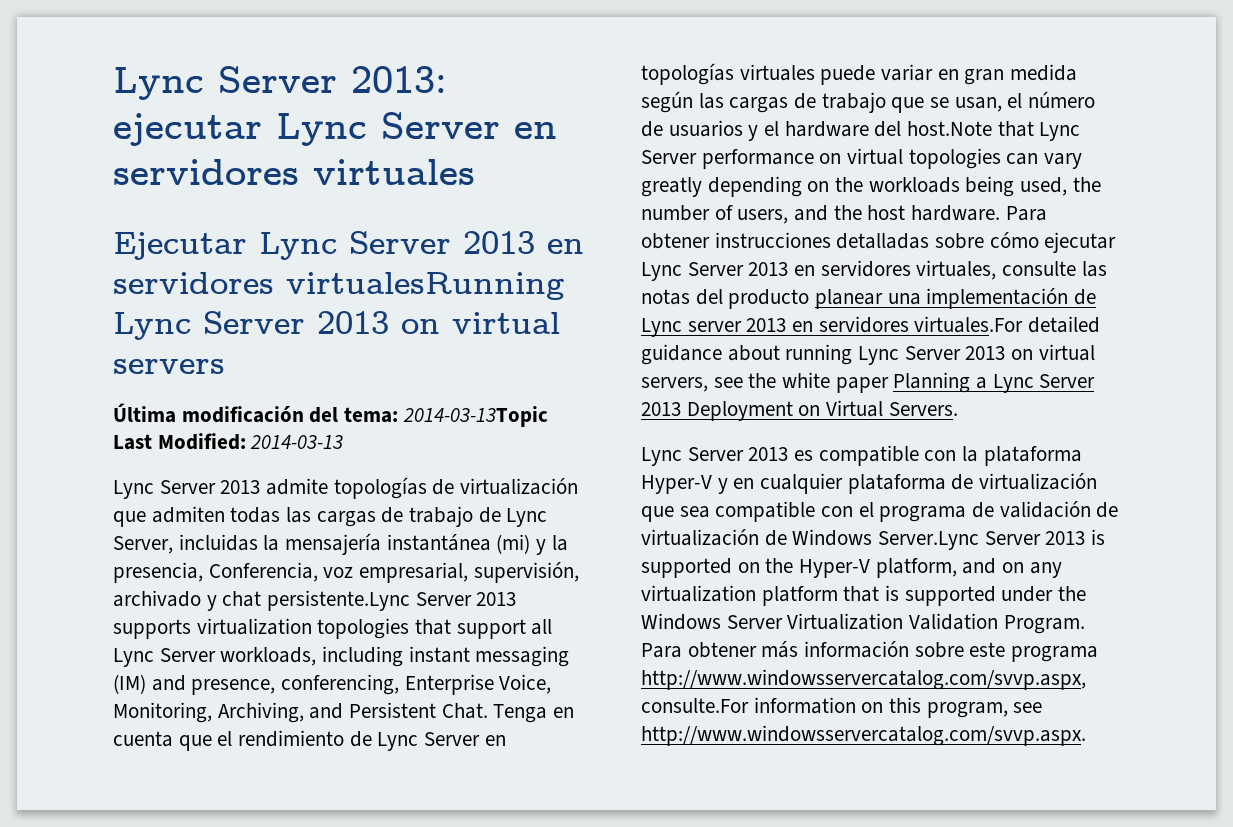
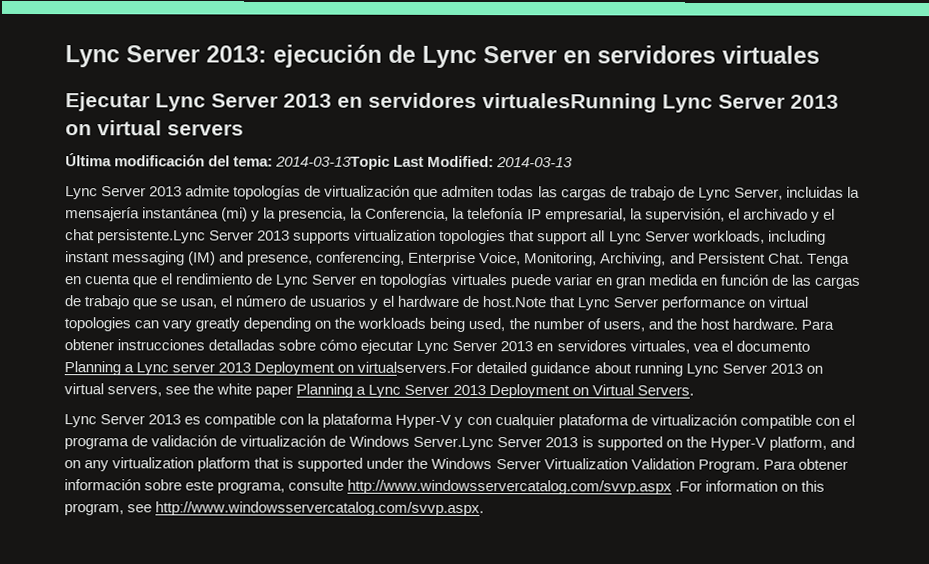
- Lync Server 2013: ejecutar Lync Server en servidores virtuales
+ Lync Server 2013: ejecución de Lync Server en servidores virtuales
- Lync Server 2013 admite topologías de virtualización que admiten todas las cargas de trabajo de Lync Server, incluidas la mensajería instantánea (mi) y la presencia, Conferencia, voz empresarial, supervisión, archivado y chat persistente.Lync Server 2013 supports virtualization topologies that support all Lync Server workloads, including instant messaging (IM) and presence, conferencing, Enterprise Voice, Monitoring, Archiving, and Persistent Chat.
+ Lync Server 2013 admite topologías de virtualización que admiten todas las cargas de trabajo de Lync Server, incluidas la mensajería instantánea (mi) y la presencia, la Conferencia, la telefonía IP empresarial, la supervisión, el archivado y el chat persistente.Lync Server 2013 supports virtualization topologies that support all Lync Server workloads, including instant messaging (IM) and presence, conferencing, Enterprise Voice, Monitoring, Archiving, and Persistent Chat.
- Tenga en cuenta que el rendimiento de Lync Server en topologías virtuales puede variar en gran medida según las cargas de trabajo que se usan, el número de usuarios y el hardware del host.Note that Lync Server performance on virtual topologies can vary greatly depending on the workloads being used, the number of users, and the host hardware.
+ Tenga en cuenta que el rendimiento de Lync Server en topologías virtuales puede variar en gran medida en función de las cargas de trabajo que se usan, el número de usuarios y el hardware de host.Note that Lync Server performance on virtual topologies can vary greatly depending on the workloads being used, the number of users, and the host hardware.
- Para obtener instrucciones detalladas sobre cómo ejecutar Lync Server 2013 en servidores virtuales, consulte las notas del producto planear una implementación de Lync server 2013 en servidores virtuales.For detailed guidance about running Lync Server 2013 on virtual servers, see the white paper Planning a Lync Server 2013 Deployment on Virtual Servers.
+ Para obtener instrucciones detalladas sobre cómo ejecutar Lync Server 2013 en servidores virtuales, vea el documento Planning a Lync server 2013 Deployment on virtualservers.For detailed guidance about running Lync Server 2013 on virtual servers, see the white paper Planning a Lync Server 2013 Deployment on Virtual Servers.
- Lync Server 2013 es compatible con la plataforma Hyper-V y en cualquier plataforma de virtualización que sea compatible con el programa de validación de virtualización de Windows Server.Lync Server 2013 is supported on the Hyper-V platform, and on any virtualization platform that is supported under the Windows Server Virtualization Validation Program.
+ Lync Server 2013 es compatible con la plataforma Hyper-V y con cualquier plataforma de virtualización compatible con el programa de validación de virtualización de Windows Server.Lync Server 2013 is supported on the Hyper-V platform, and on any virtualization platform that is supported under the Windows Server Virtualization Validation Program.
- Para obtener más información sobre este programa http://www.windowsservercatalog.com/svvp.aspx, consulte.For information on this program, see http://www.windowsservercatalog.com/svvp.aspx.
+ Para obtener información sobre este programa, consulte http://www.windowsservercatalog.com/svvp.aspx .For information on this program, see http://www.windowsservercatalog.com/svvp.aspx.

